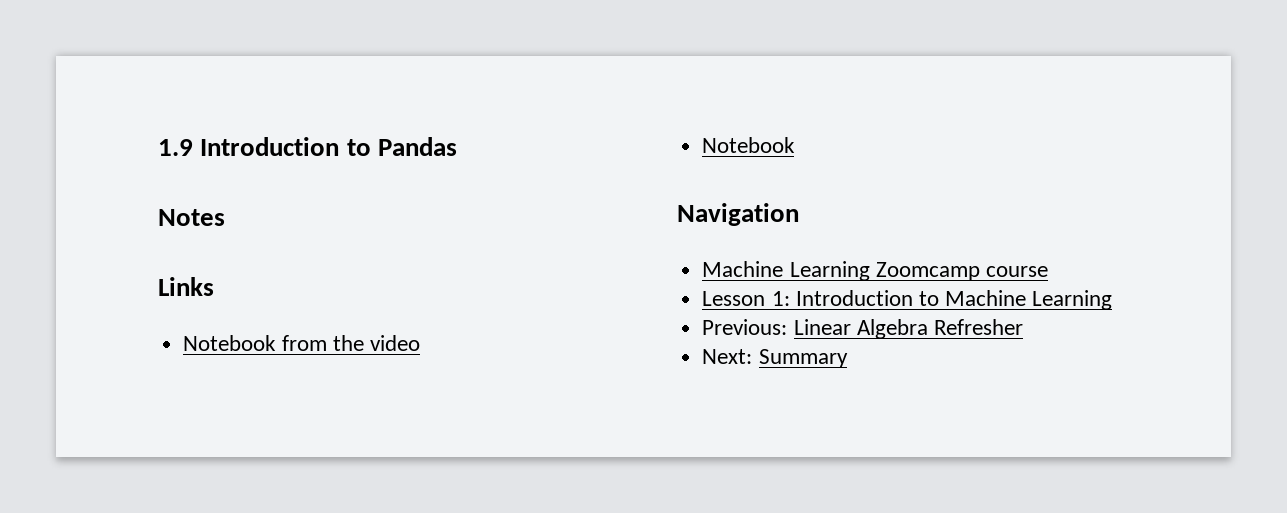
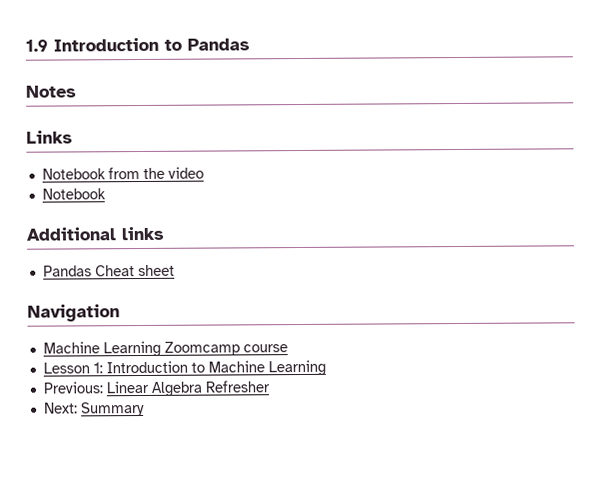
+ Additional links
+ Pandas Cheat sheet

